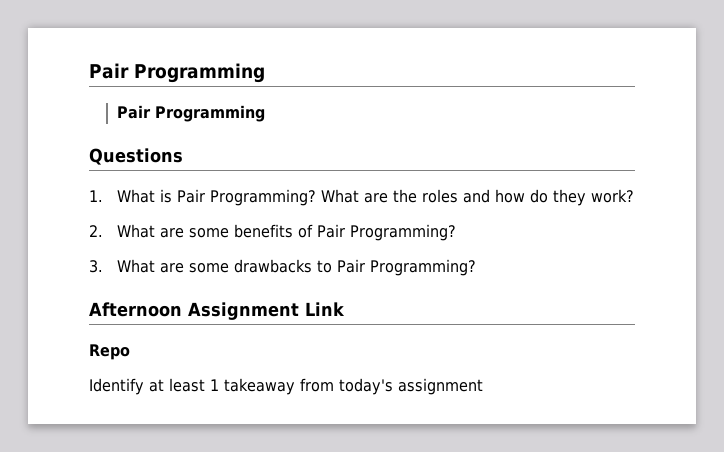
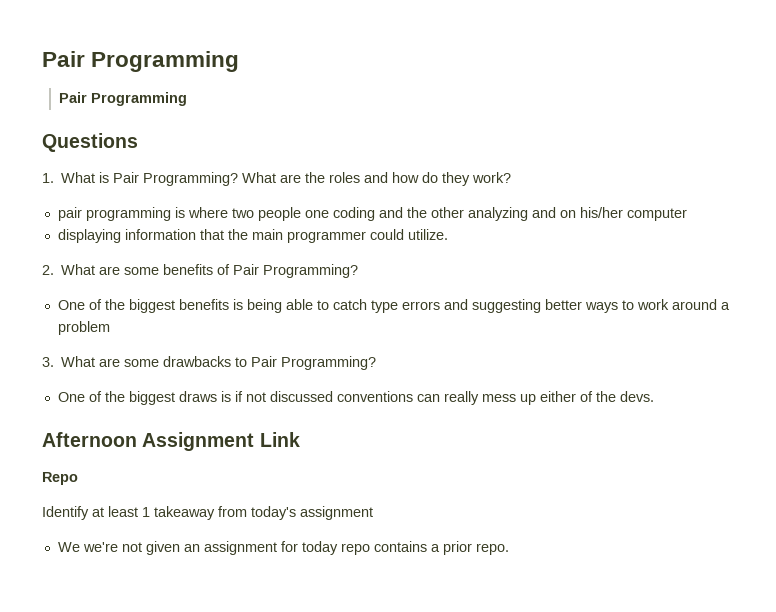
+ pair programming is where two people one coding and the other analyzing and on his/her computer
+ displaying information that the main programmer could utilize.
+ One of the biggest benefits is being able to catch type errors and suggesting better ways to work around a problem
+ One of the biggest draws is if not discussed conventions can really mess up either of the devs.
+ We we're not given an assignment for today repo contains a prior repo.

